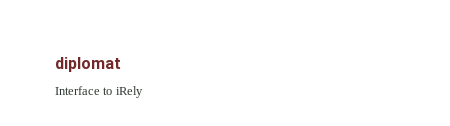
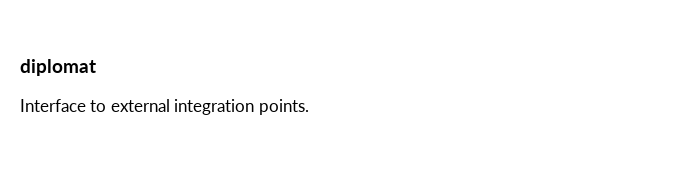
- Interface to iRely
+ Interface to external integration points.

